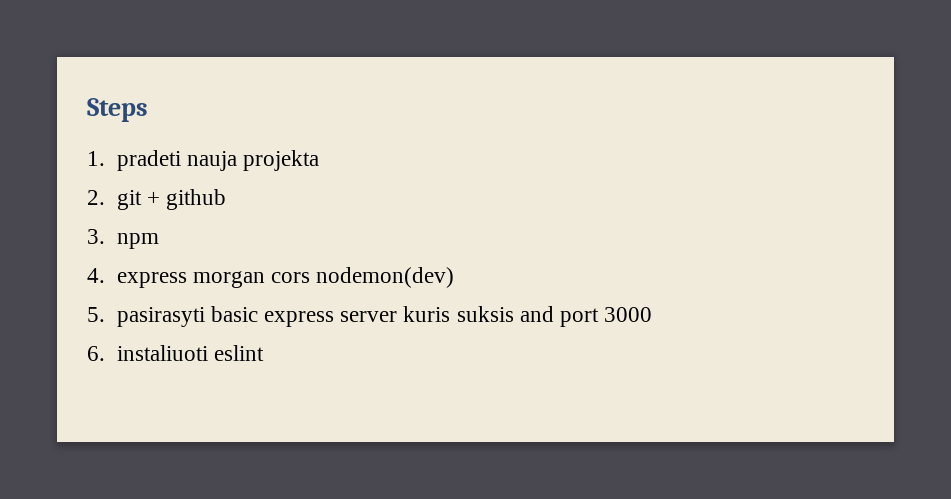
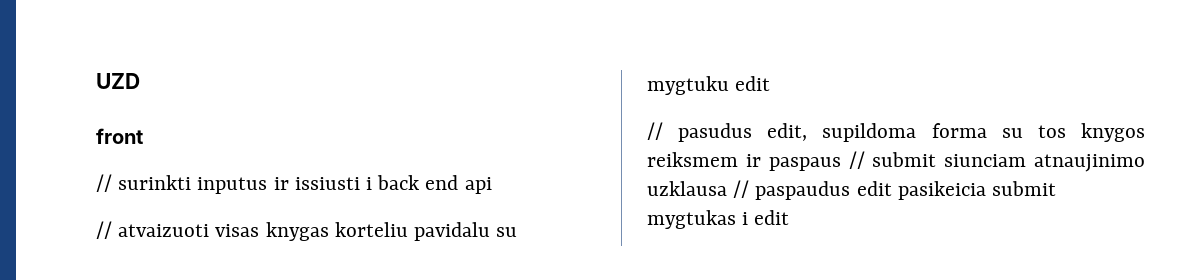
- Steps
- 1. pradeti nauja projekta
- 2. git + github
- 3. npm
- 4. express morgan cors nodemon(dev)
- 5. pasirasyti basic express server kuris suksis and port 3000
- 6. instaliuoti eslint
+ UZD
+ front
+ // surinkti inputus ir issiusti i back end api
+ // atvaizuoti visas knygas korteliu pavidalu su mygtuku edit
+ // pasudus edit, supildoma forma su tos knygos reiksmem ir paspaus // submit siunciam atnaujinimo uzklausa // paspaudus edit pasikeicia submit mygtukas i edit

